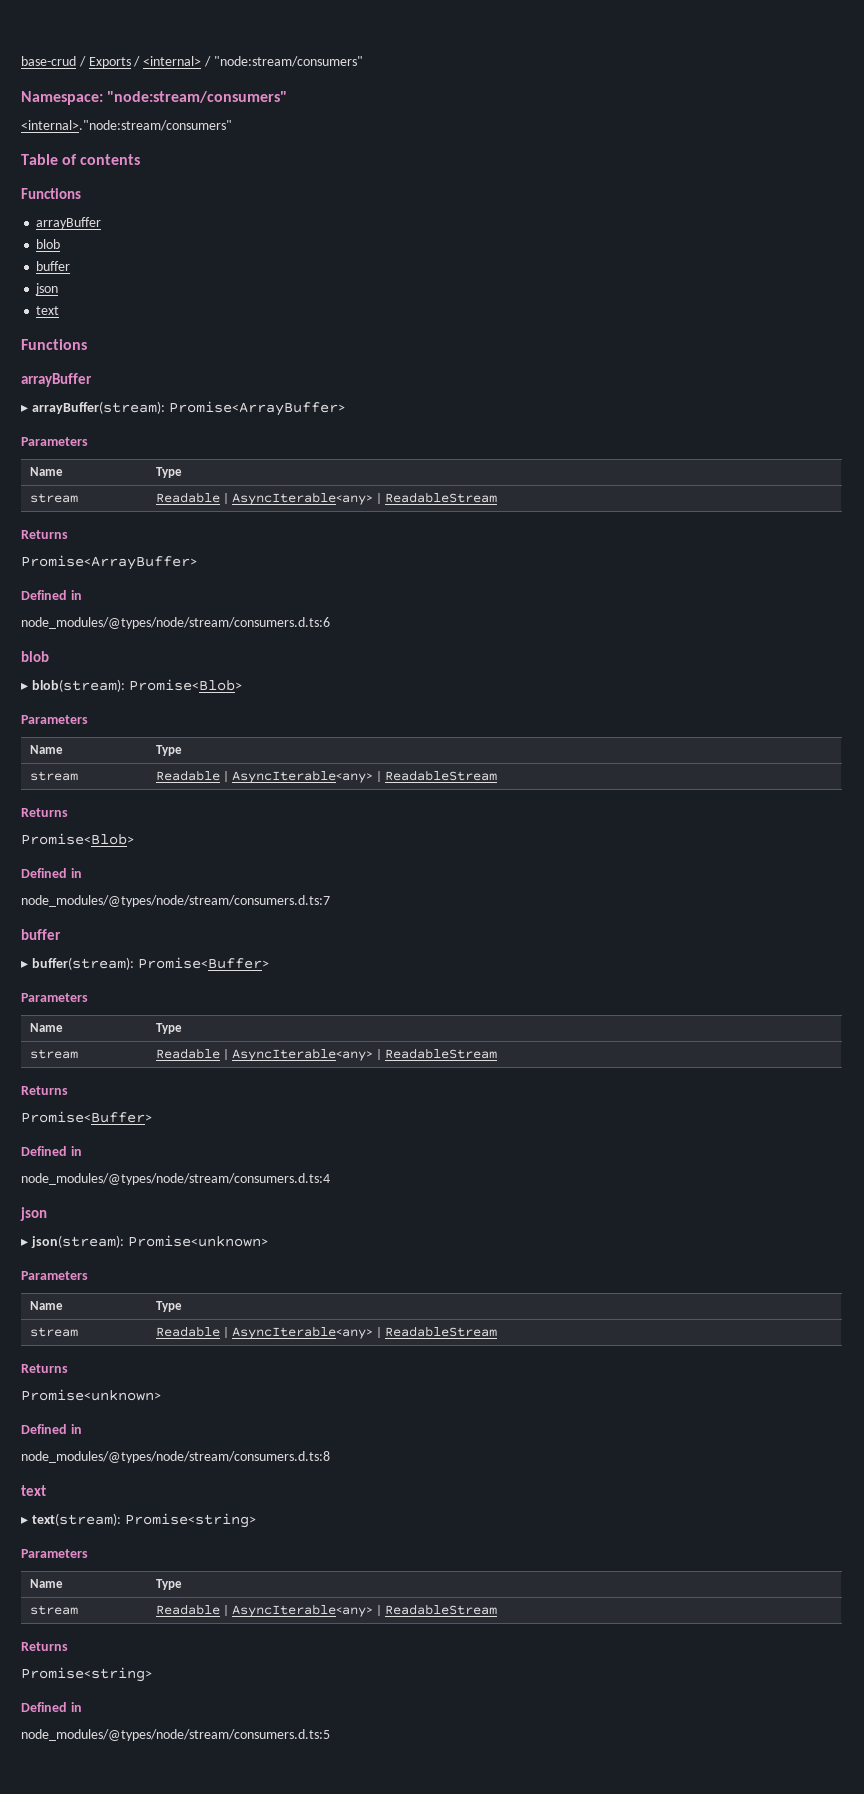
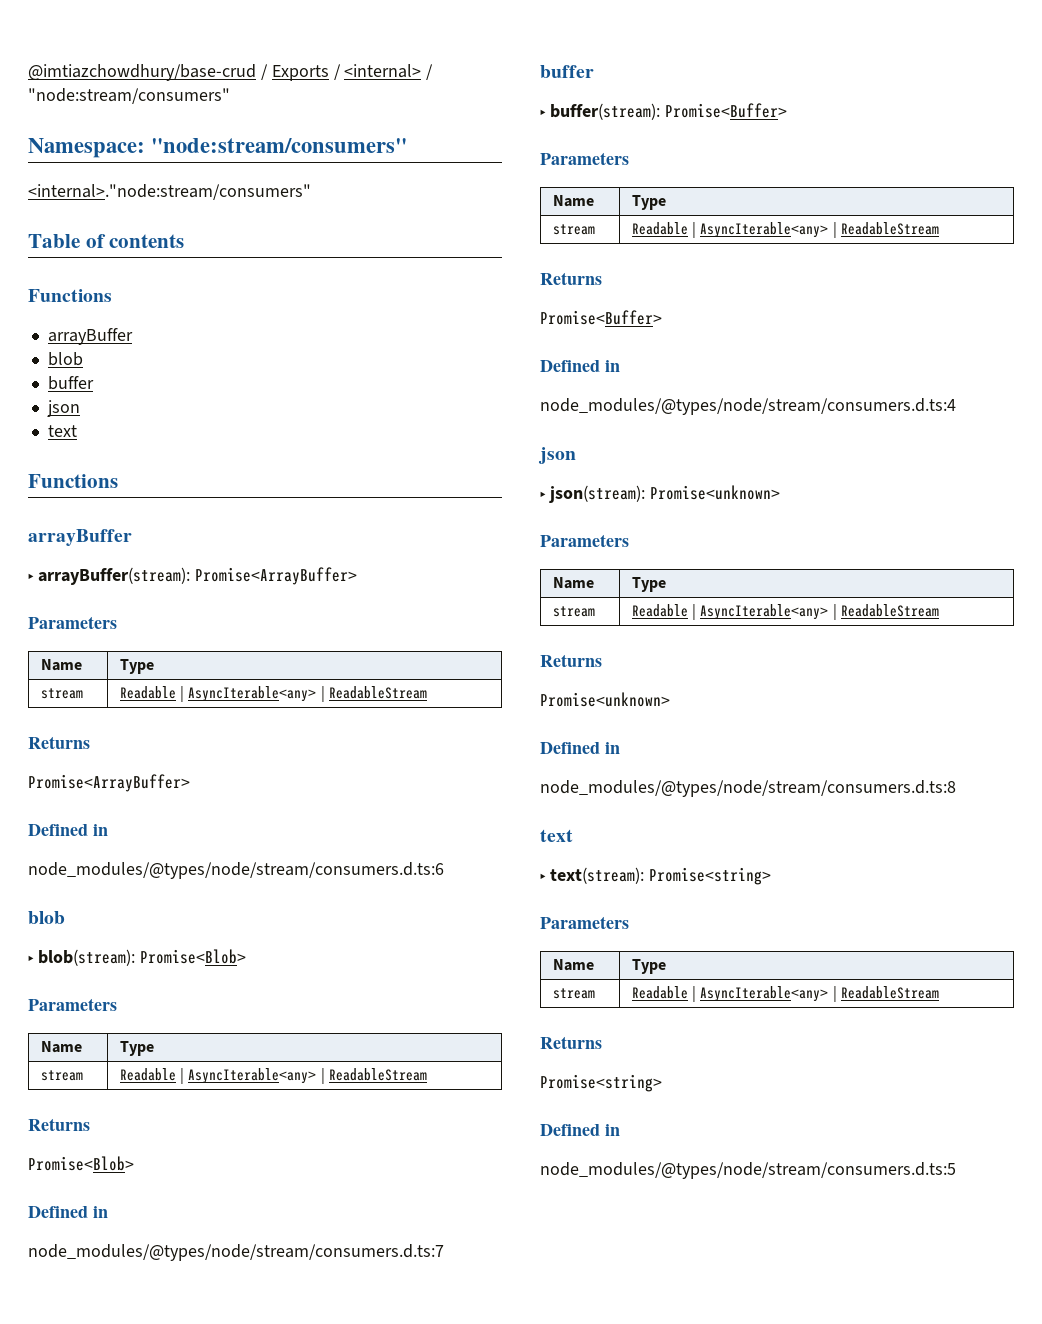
- base-crud / Exports / <internal> / "node:stream/consumers"
+ @imtiazchowdhury/base-crud / Exports / <internal> / "node:stream/consumers"

